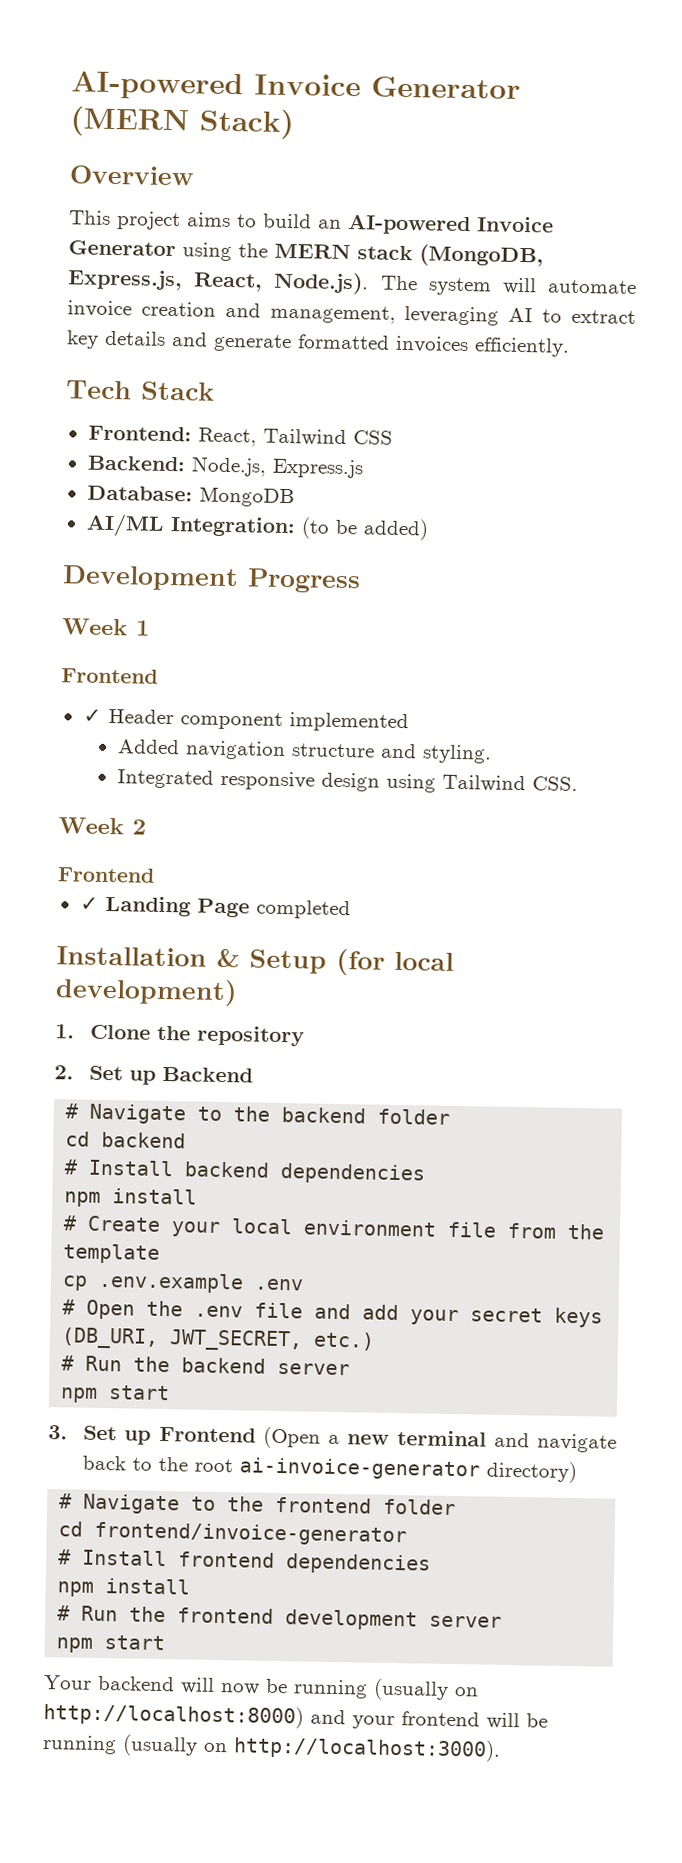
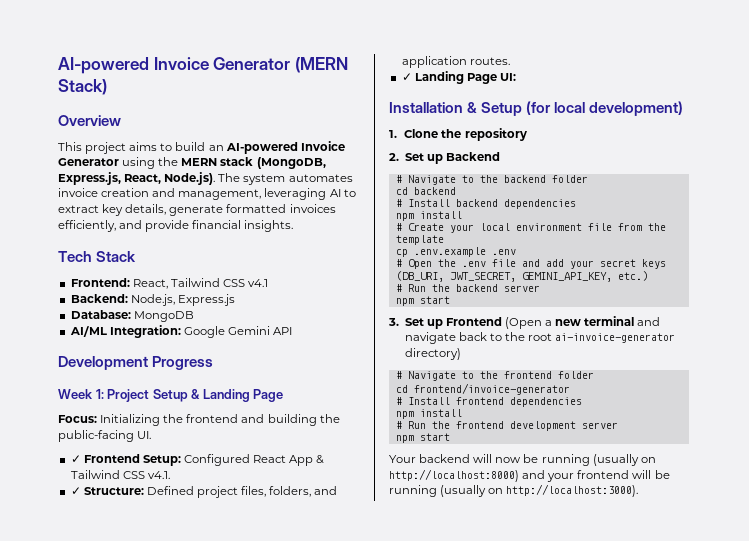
- This project aims to build an AI-powered Invoice Generator using the MERN stack (MongoDB, Express.js, React, Node.js). The system will automate invoice creation and management, leveraging AI to extract key details and generate formatted invoices efficiently.
+ This project aims to build an AI-powered Invoice Generator using the MERN stack (MongoDB, Express.js, React, Node.js). The system automates invoice creation and management, leveraging AI to extract key details, generate formatted invoices efficiently, and provide financial insights.
- Frontend: React, Tailwind CSS
+ Frontend: React, Tailwind CSS v4.1
- AI/ML Integration: (to be added)
+ AI/ML Integration: Google Gemini API
- Week 1
- Frontend
- ✓ Header component implemented
- Added navigation structure and styling.
- Integrated responsive design using Tailwind CSS.
- Week 2
- Frontend
+ Week 1: Project Setup & Landing Page
+ Focus: Initializing the frontend and building the public-facing UI.
+ ✓ Frontend Setup: Configured React App & Tailwind CSS v4.1.
+ ✓ Structure: Defined project files, folders, and application routes.
- ✓ Landing Page completed
+ ✓ Landing Page UI:
- # Open the .env file and add your secret keys (DB_URI, JWT_SECRET, etc.)
+ # Open the .env file and add your secret keys (DB_URI, JWT_SECRET, GEMINI_API_KEY, etc.)

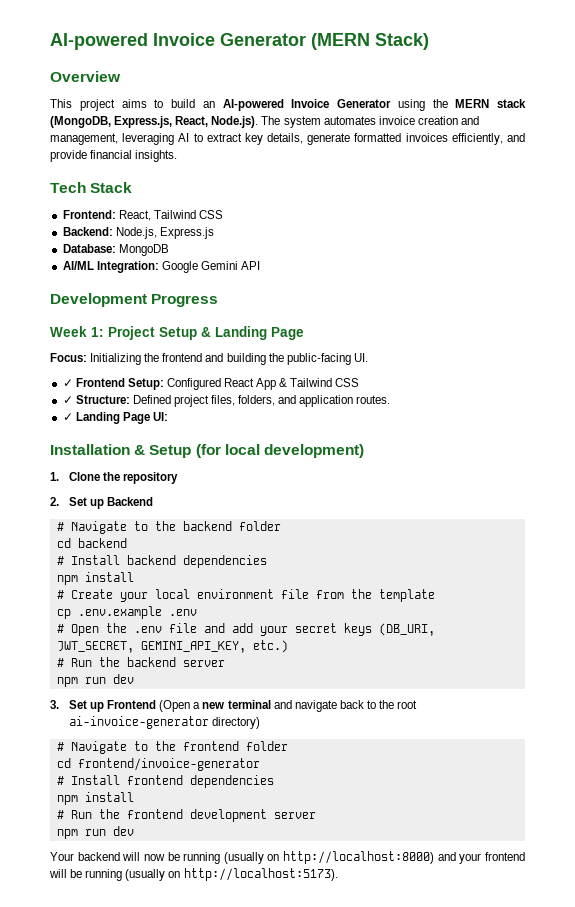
- Frontend: React, Tailwind CSS v4.1
+ Frontend: React, Tailwind CSS
- ✓ Frontend Setup: Configured React App & Tailwind CSS v4.1.
+ ✓ Frontend Setup: Configured React App & Tailwind CSS
  # Run the backend server
- npm start
+ npm run dev
  # Run the frontend development server
- npm start
+ npm run dev
- Your backend will now be running (usually on http://localhost:8000) and your frontend will be running (usually on http://localhost:3000).
+ Your backend will now be running (usually on http://localhost:8000) and your frontend will be running (usually on http://localhost:5173).

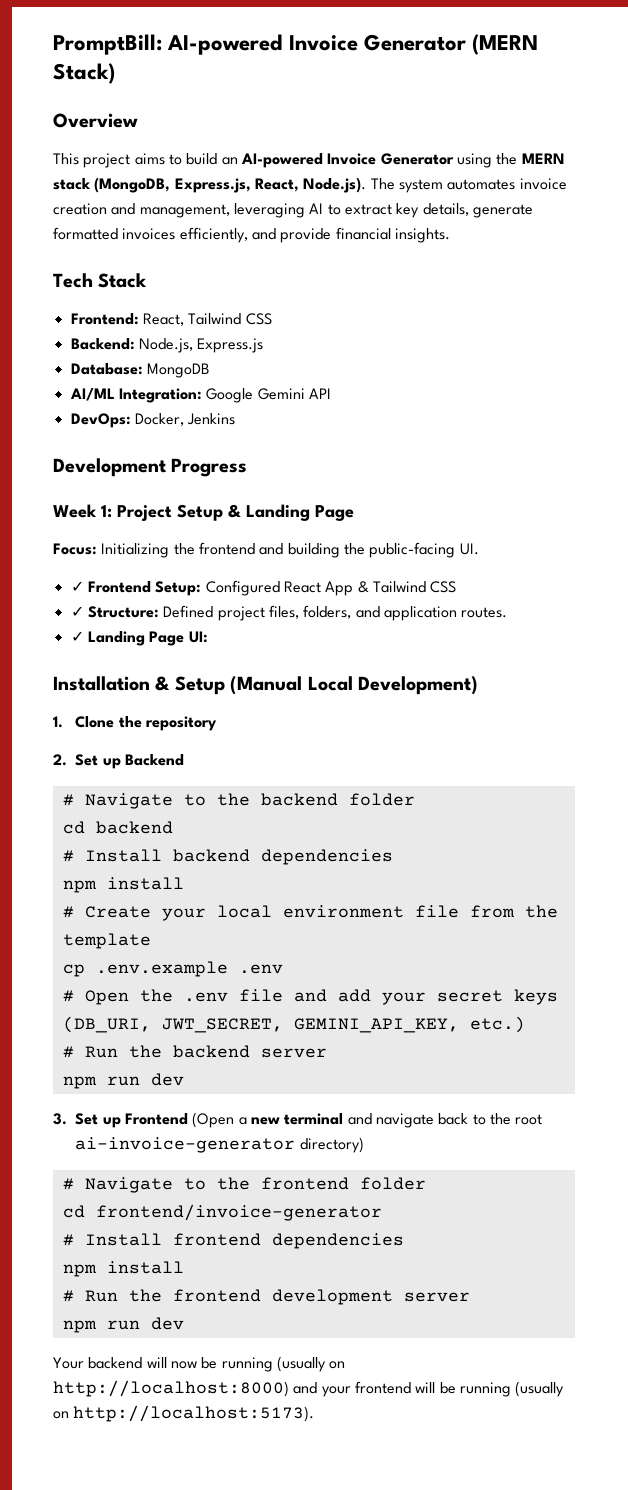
- AI-powered Invoice Generator (MERN Stack)
+ PromptBill: AI-powered Invoice Generator (MERN Stack)
+ DevOps: Docker, Jenkins
- Installation & Setup (for local development)
+ Installation & Setup (Manual Local Development)

